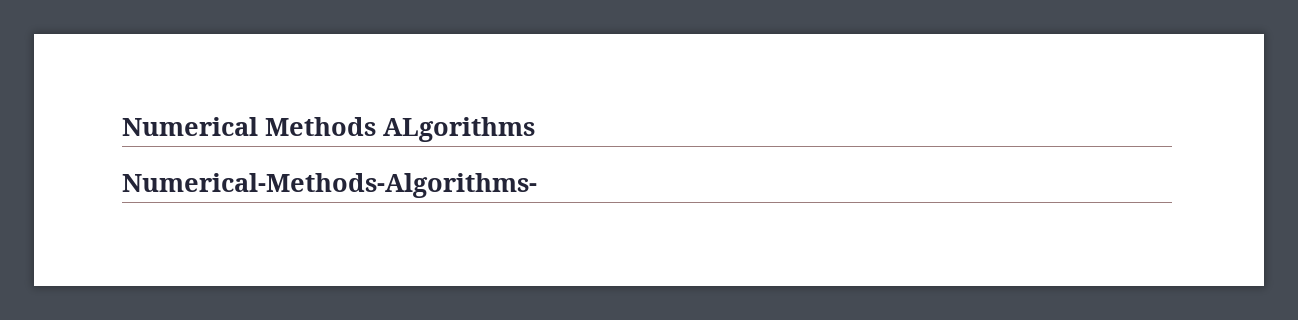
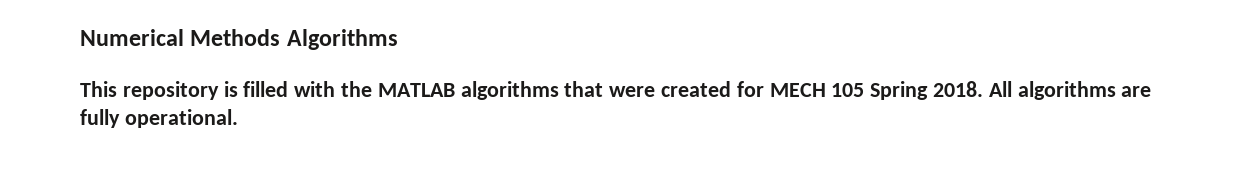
- Numerical Methods ALgorithms
- Numerical-Methods-Algorithms-
+ Numerical Methods Algorithms
+ This repository is filled with the MATLAB algorithms that were created for MECH 105 Spring 2018. All algorithms are fully operational.

